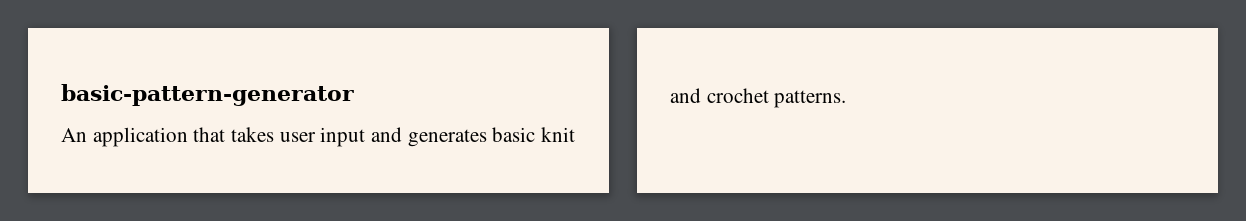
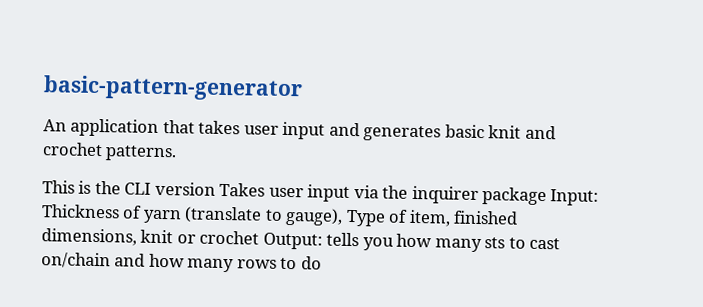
+ This is the CLI version Takes user input via the inquirer package Input: Thickness of yarn (translate to gauge), Type of item, finished dimensions, knit or crochet Output: tells you how many sts to cast on/chain and how many rows to do

